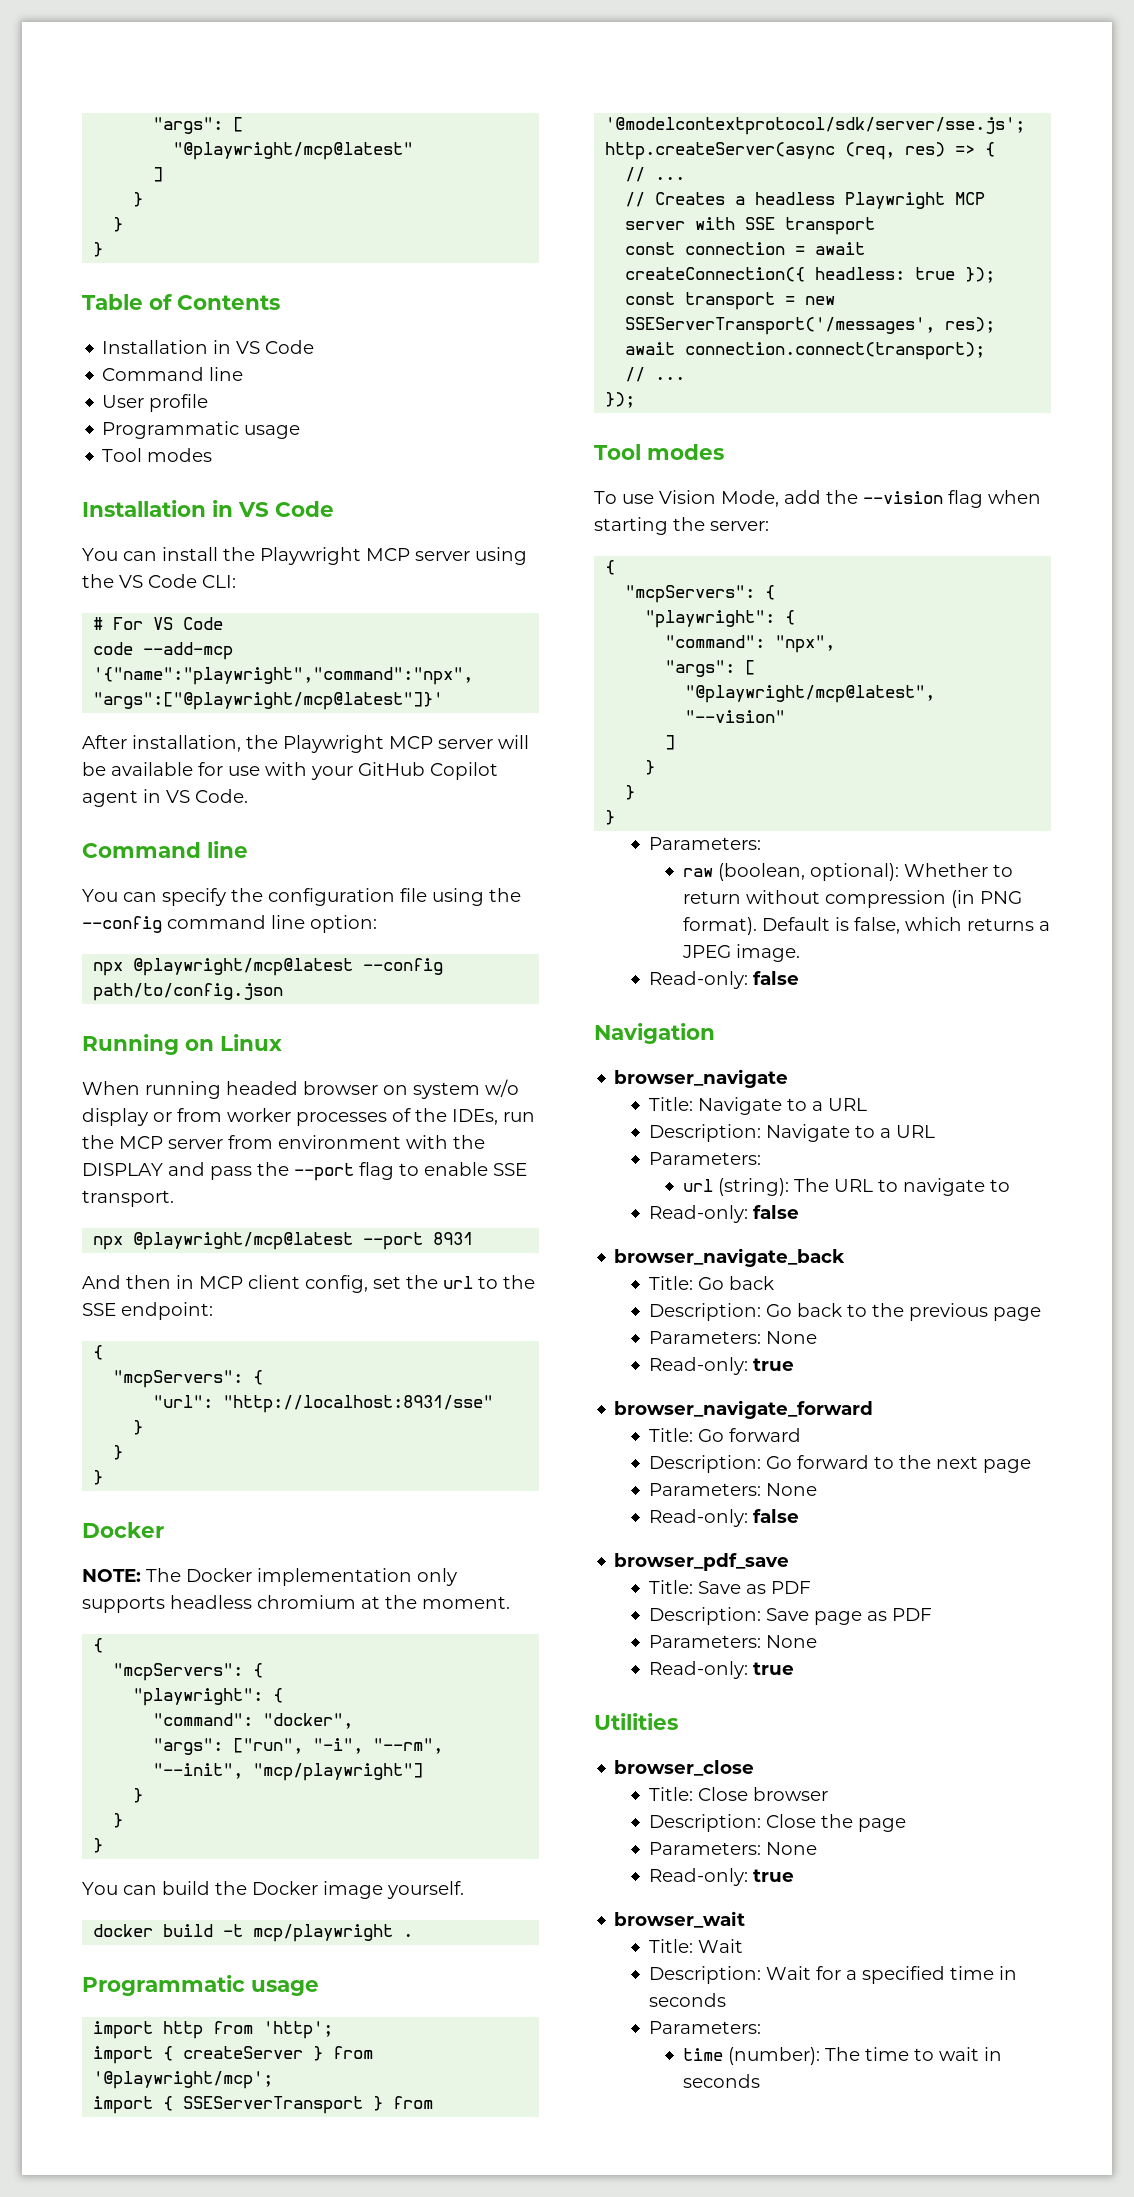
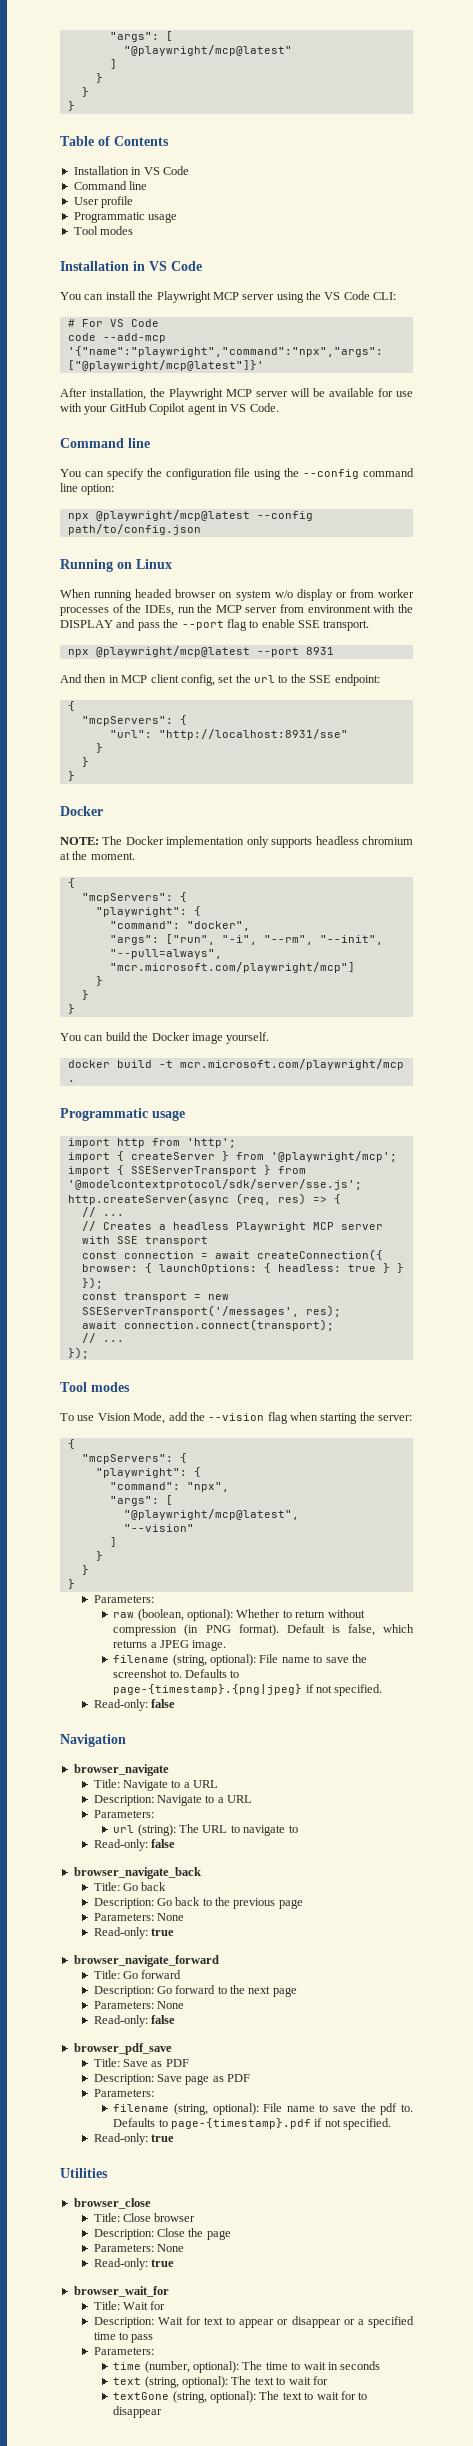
- "args": ["run", "-i", "--rm", "--init", "mcp/playwright"]
+ "args": ["run", "-i", "--rm", "--init", "--pull=always", "mcr.microsoft.com/playwright/mcp"]
- docker build -t mcp/playwright .
+ docker build -t mcr.microsoft.com/playwright/mcp .
- const connection = await createConnection({ headless: true });
+ const connection = await createConnection({ browser: { launchOptions: { headless: true } } });
+ filename (string, optional): File name to save the screenshot to. Defaults to page-{timestamp}.{png|jpeg} if not specified.
  Description: Save page as PDF
- Parameters: None
+ Parameters:
+ filename (string, optional): File name to save the pdf to. Defaults to page-{timestamp}.pdf if not specified.
- browser_wait
+ browser_wait_for
- Title: Wait
+ Title: Wait for
- Description: Wait for a specified time in seconds
+ Description: Wait for text to appear or disappear or a specified time to pass
- time (number): The time to wait in seconds
+ time (number, optional): The time to wait in seconds
+ text (string, optional): The text to wait for
+ textGone (string, optional): The text to wait for to disappear

